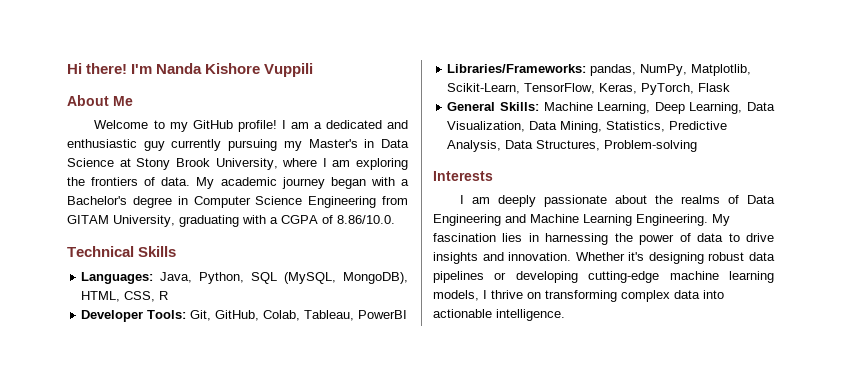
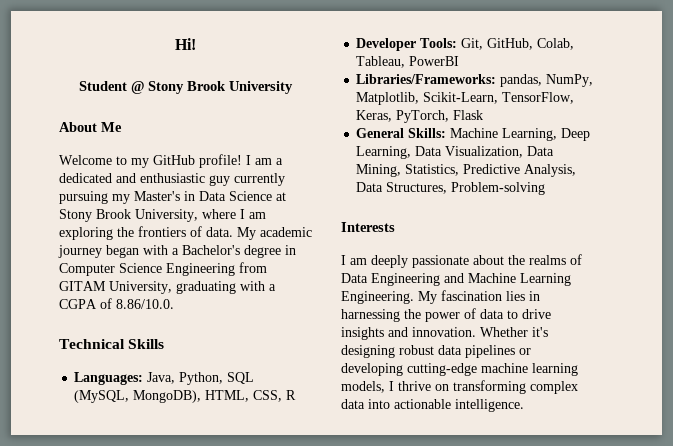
- Hi there! I'm Nanda Kishore Vuppili
+ Hi!
+ Student @ Stony Brook University

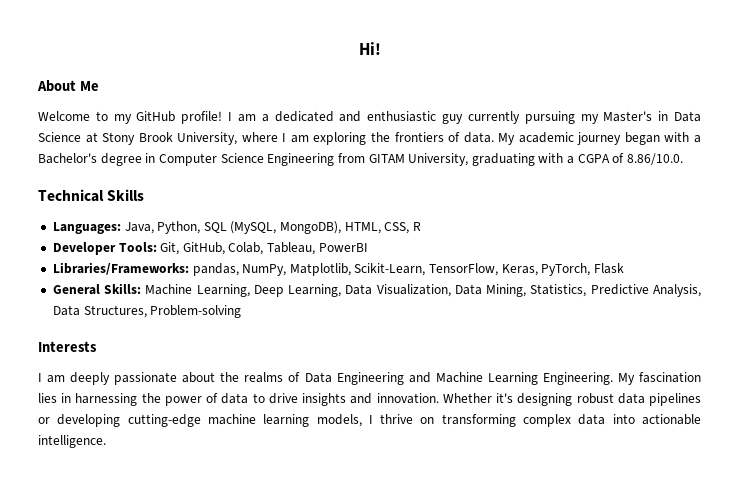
- Student @ Stony Brook University

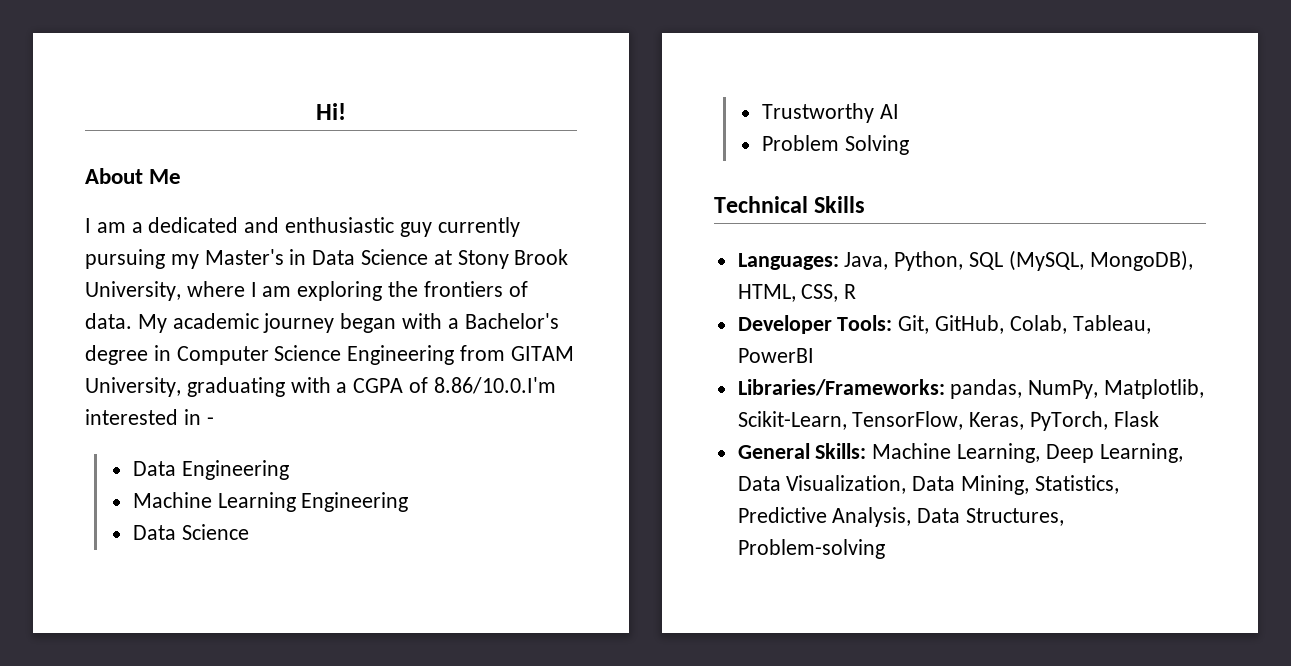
- Welcome to my GitHub profile!
- My academic journey began with a Bachelor's degree in Computer Science Engineering from GITAM University, graduating with a CGPA of 8.86/10.0.
+ My academic journey began with a Bachelor's degree in Computer Science Engineering from GITAM University, graduating with a CGPA of 8.86/10.0.I'm interested in -
+ Data Engineering
+ Machine Learning Engineering
+ Data Science
+ Trustworthy AI
+ Problem Solving
- Interests
- I am deeply passionate about the realms of Data Engineering and Machine Learning Engineering. My fascination lies in harnessing the power of data to drive insights and innovation. Whether it's designing robust data pipelines or developing cutting-edge machine learning models, I thrive on transforming complex data into actionable intelligence.

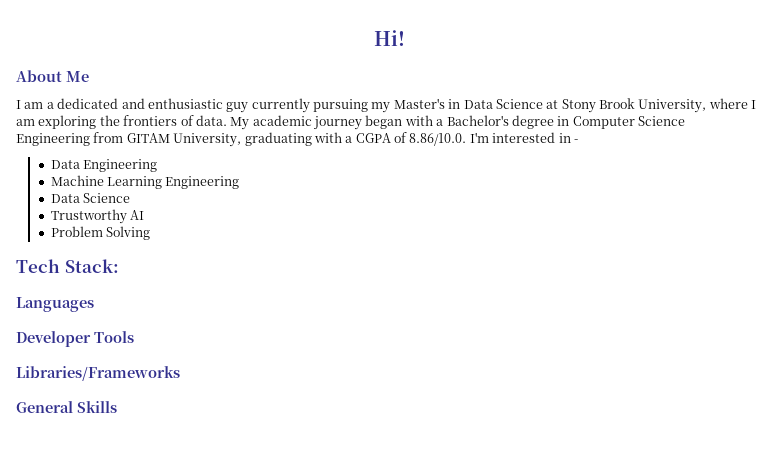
- My academic journey began with a Bachelor's degree in Computer Science Engineering from GITAM University, graduating with a CGPA of 8.86/10.0.I'm interested in -
+ My academic journey began with a Bachelor's degree in Computer Science Engineering from GITAM University, graduating with a CGPA of 8.86/10.0. I'm interested in -
- Technical Skills
- Languages: Java, Python, SQL (MySQL, MongoDB), HTML, CSS, R
- Developer Tools: Git, GitHub, Colab, Tableau, PowerBI
- Libraries/Frameworks: pandas, NumPy, Matplotlib, Scikit-Learn, TensorFlow, Keras, PyTorch, Flask
- General Skills: Machine Learning, Deep Learning, Data Visualization, Data Mining, Statistics, Predictive Analysis, Data Structures, Problem-solving
+ Tech Stack:
+ Languages
+ Developer Tools
+ Libraries/Frameworks
+ General Skills

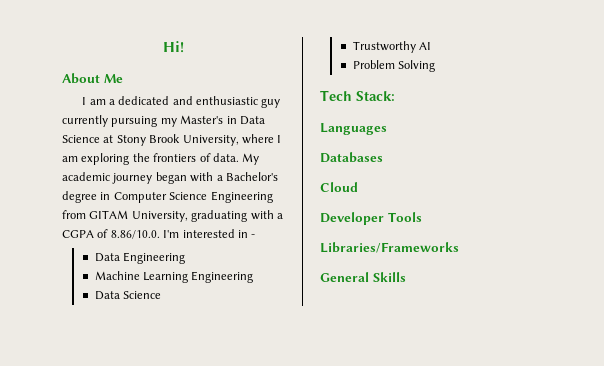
+ Databases
+ Cloud

